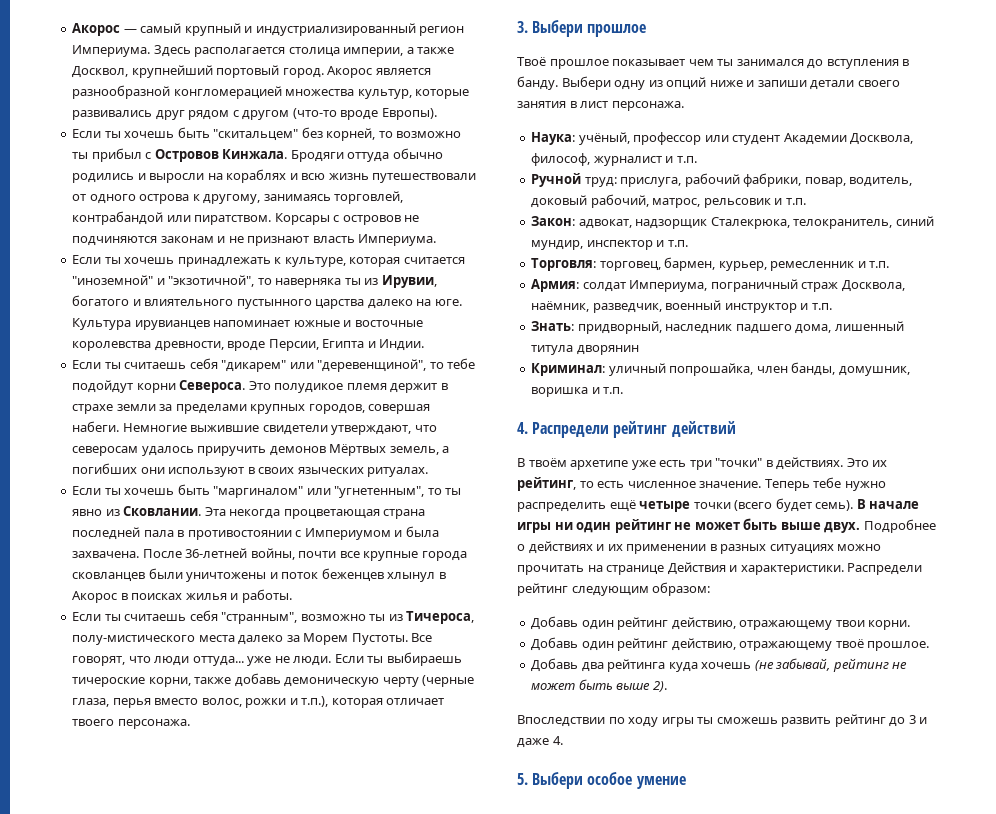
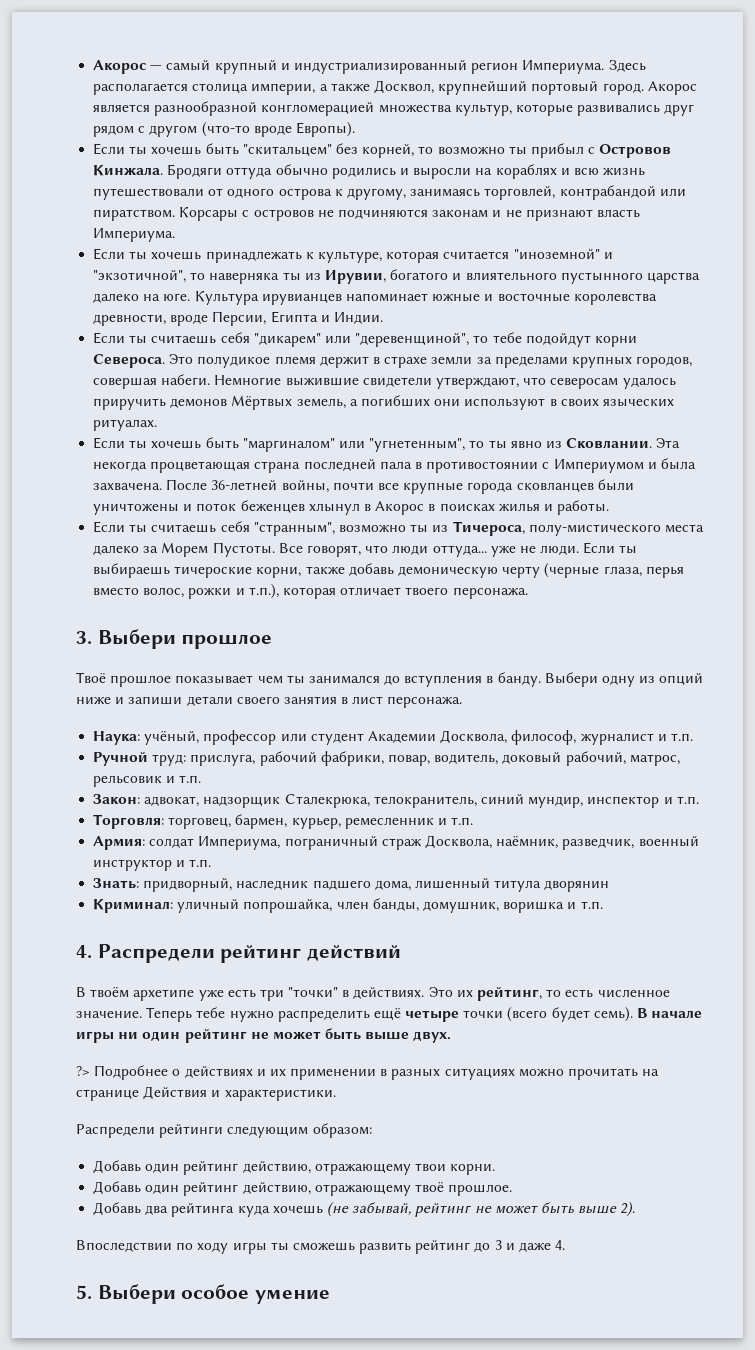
- В начале игры ни один рейтинг не может быть выше двух. Подробнее о действиях и их применении в разных ситуациях можно прочитать на странице Действия и характеристики. Распредели рейтинг следующим образом:
+ В начале игры ни один рейтинг не может быть выше двух.
+ ?> Подробнее о действиях и их применении в разных ситуациях можно прочитать на странице Действия и характеристики.
+ Распредели рейтинги следующим образом:

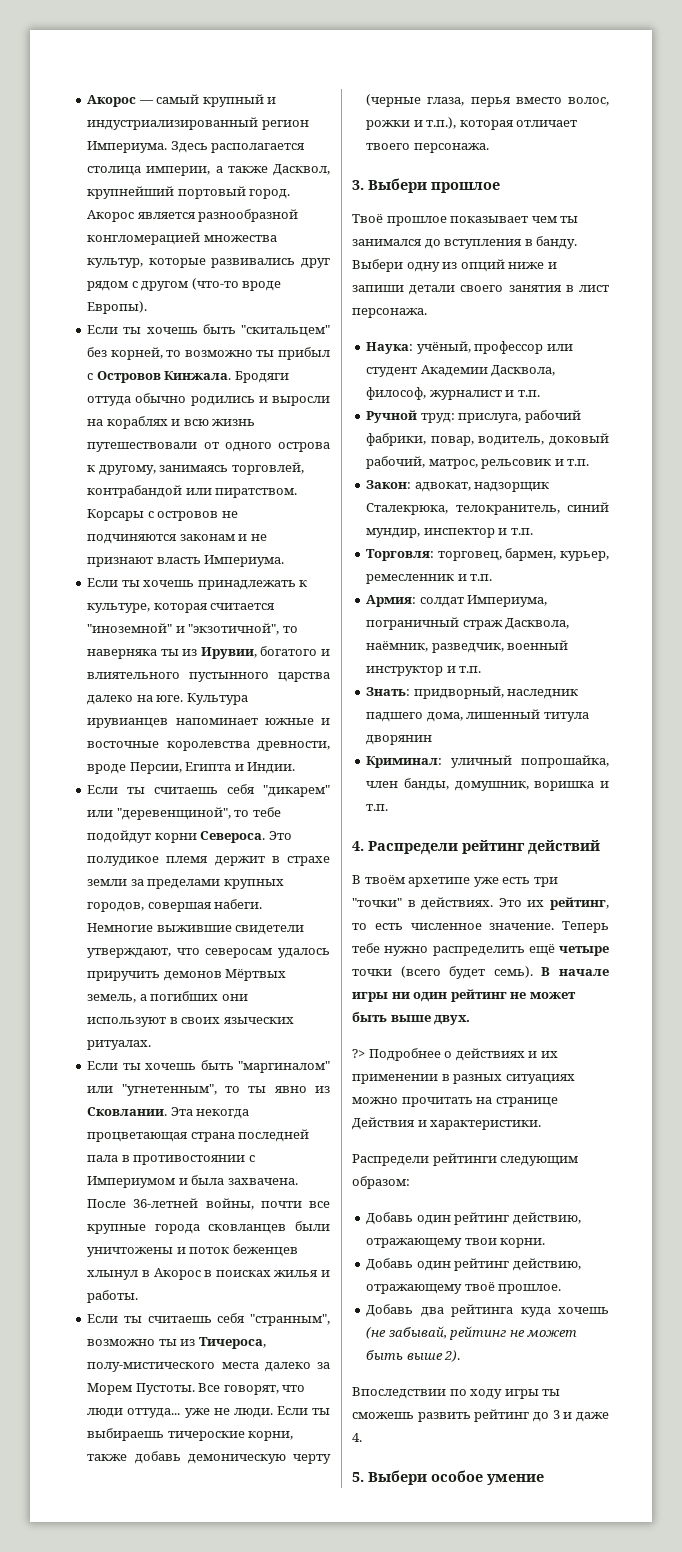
- Здесь располагается столица империи, а также Досквол, крупнейший портовый город.
+ Здесь располагается столица империи, а также Дасквол, крупнейший портовый город.
- Наука: учёный, профессор или студент Академии Досквола, философ, журналист и т.п.
+ Наука: учёный, профессор или студент Академии Дасквола, философ, журналист и т.п.
- Армия: солдат Империума, пограничный страж Досквола, наёмник, разведчик, военный инструктор и т.п.
+ Армия: солдат Империума, пограничный страж Дасквола, наёмник, разведчик, военный инструктор и т.п.

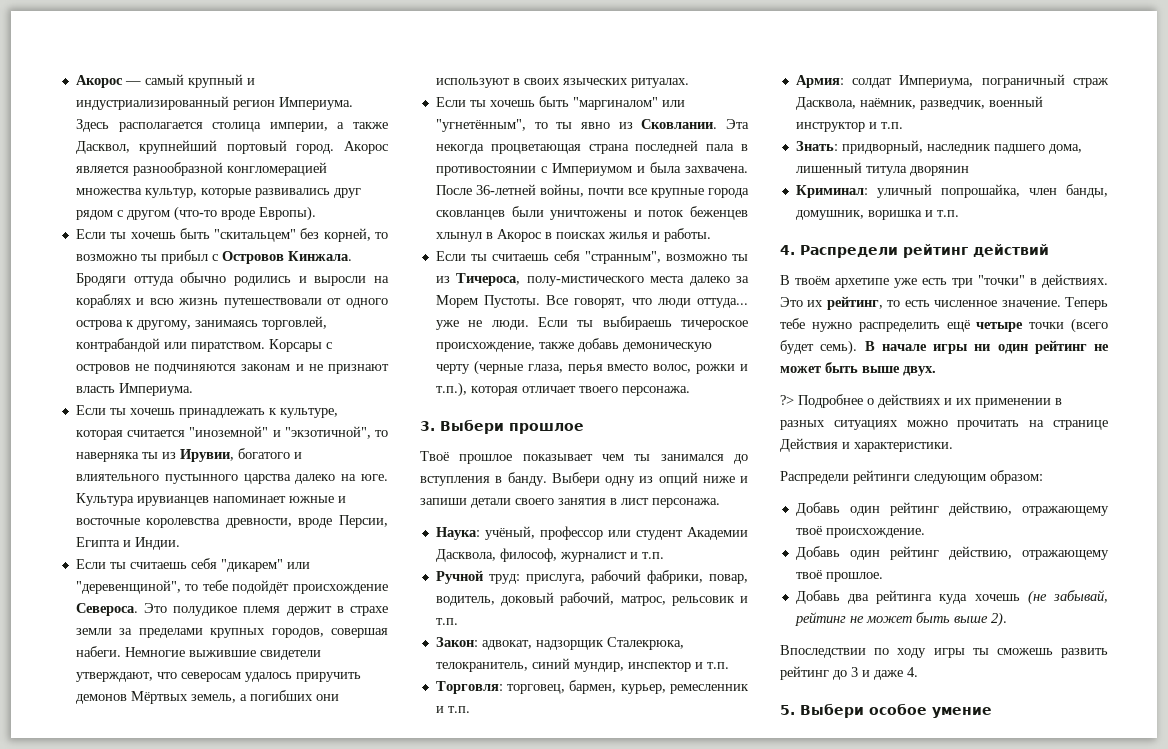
- Если ты считаешь себя "дикарем" или "деревенщиной", то тебе подойдут корни Североса.
+ Если ты считаешь себя "дикарем" или "деревенщиной", то тебе подойдёт происхождение Североса.
- Если ты хочешь быть "маргиналом" или "угнетенным", то ты явно из Сковлании.
+ Если ты хочешь быть "маргиналом" или "угнетённым", то ты явно из Сковлании.
- Если ты выбираешь тичероские корни, также добавь демоническую черту (черные глаза, перья вместо волос, рожки и т.п.), которая отличает твоего персонажа.
+ Если ты выбираешь тичероское происхождение, также добавь демоническую черту (черные глаза, перья вместо волос, рожки и т.п.), которая отличает твоего персонажа.
- Добавь один рейтинг действию, отражающему твои корни.
+ Добавь один рейтинг действию, отражающему твоё происхождение.

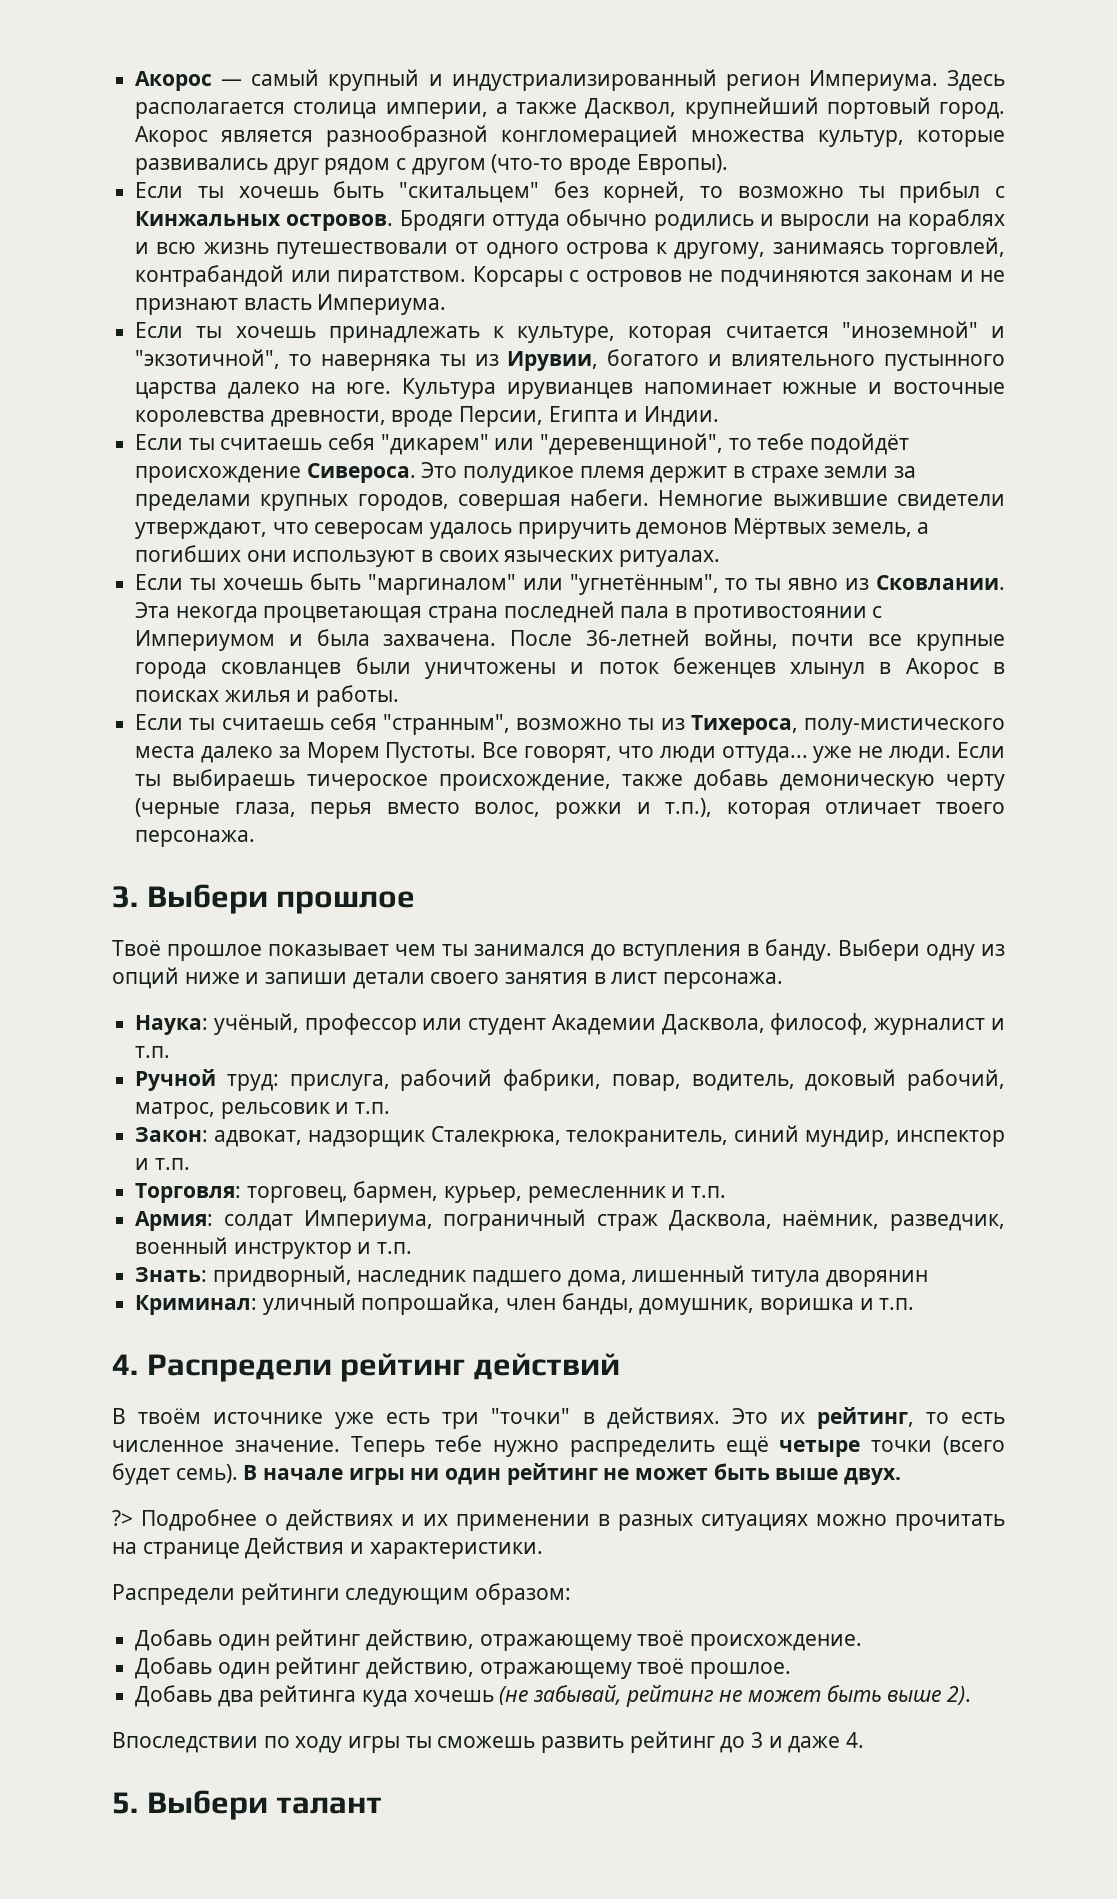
- Если ты хочешь быть "скитальцем" без корней, то возможно ты прибыл с Островов Кинжала.
+ Если ты хочешь быть "скитальцем" без корней, то возможно ты прибыл с Кинжальных островов.
- Если ты считаешь себя "дикарем" или "деревенщиной", то тебе подойдёт происхождение Североса.
+ Если ты считаешь себя "дикарем" или "деревенщиной", то тебе подойдёт происхождение Сивероса.
- Если ты считаешь себя "странным", возможно ты из Тичероса, полу-мистического места далеко за Морем Пустоты.
+ Если ты считаешь себя "странным", возможно ты из Тихероса, полу-мистического места далеко за Морем Пустоты.
- В твоём архетипе уже есть три "точки" в действиях.
+ В твоём источнике уже есть три "точки" в действиях.
- 5. Выбери особое умение
+ 5. Выбери талант

